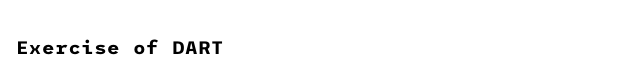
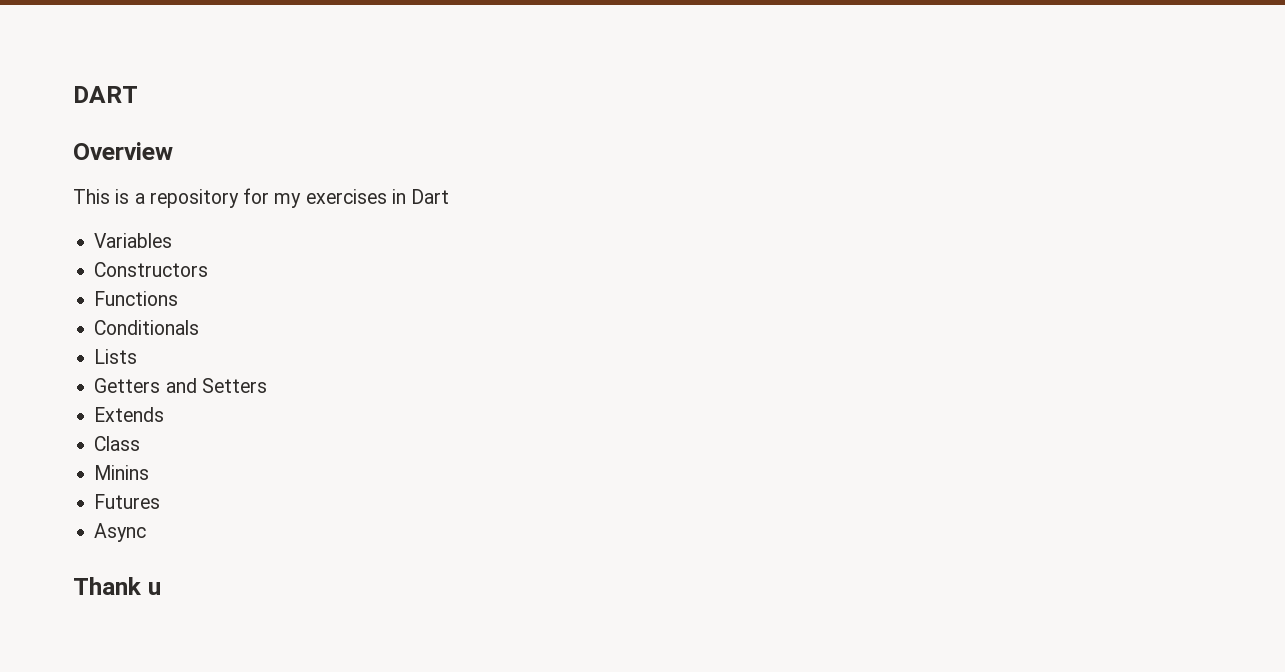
- Exercise of DART
+ DART
+ Overview
+ This is a repository for my exercises in Dart
+ Variables
+ Constructors
+ Functions
+ Conditionals
+ Lists
+ Getters and Setters
+ Extends
+ Class
+ Minins
+ Futures
+ Async
+ Thank u

